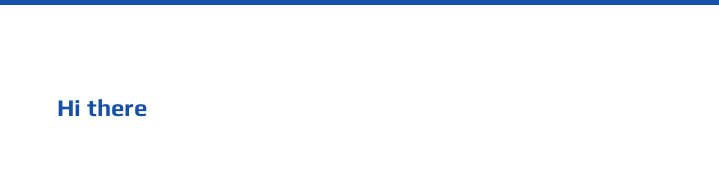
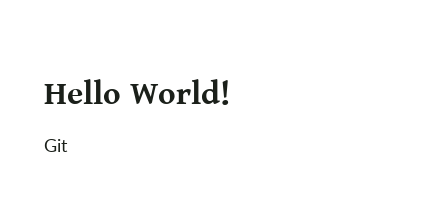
- Hi there
+ Hello World!
+ Git

